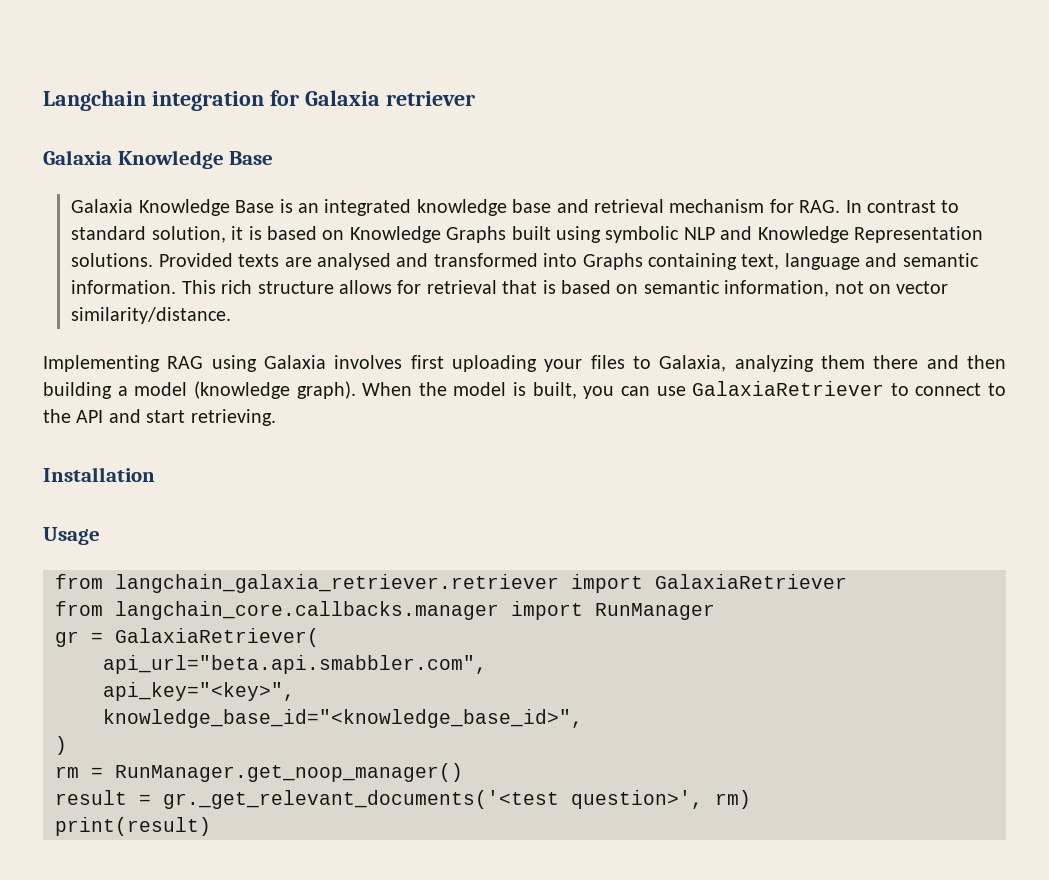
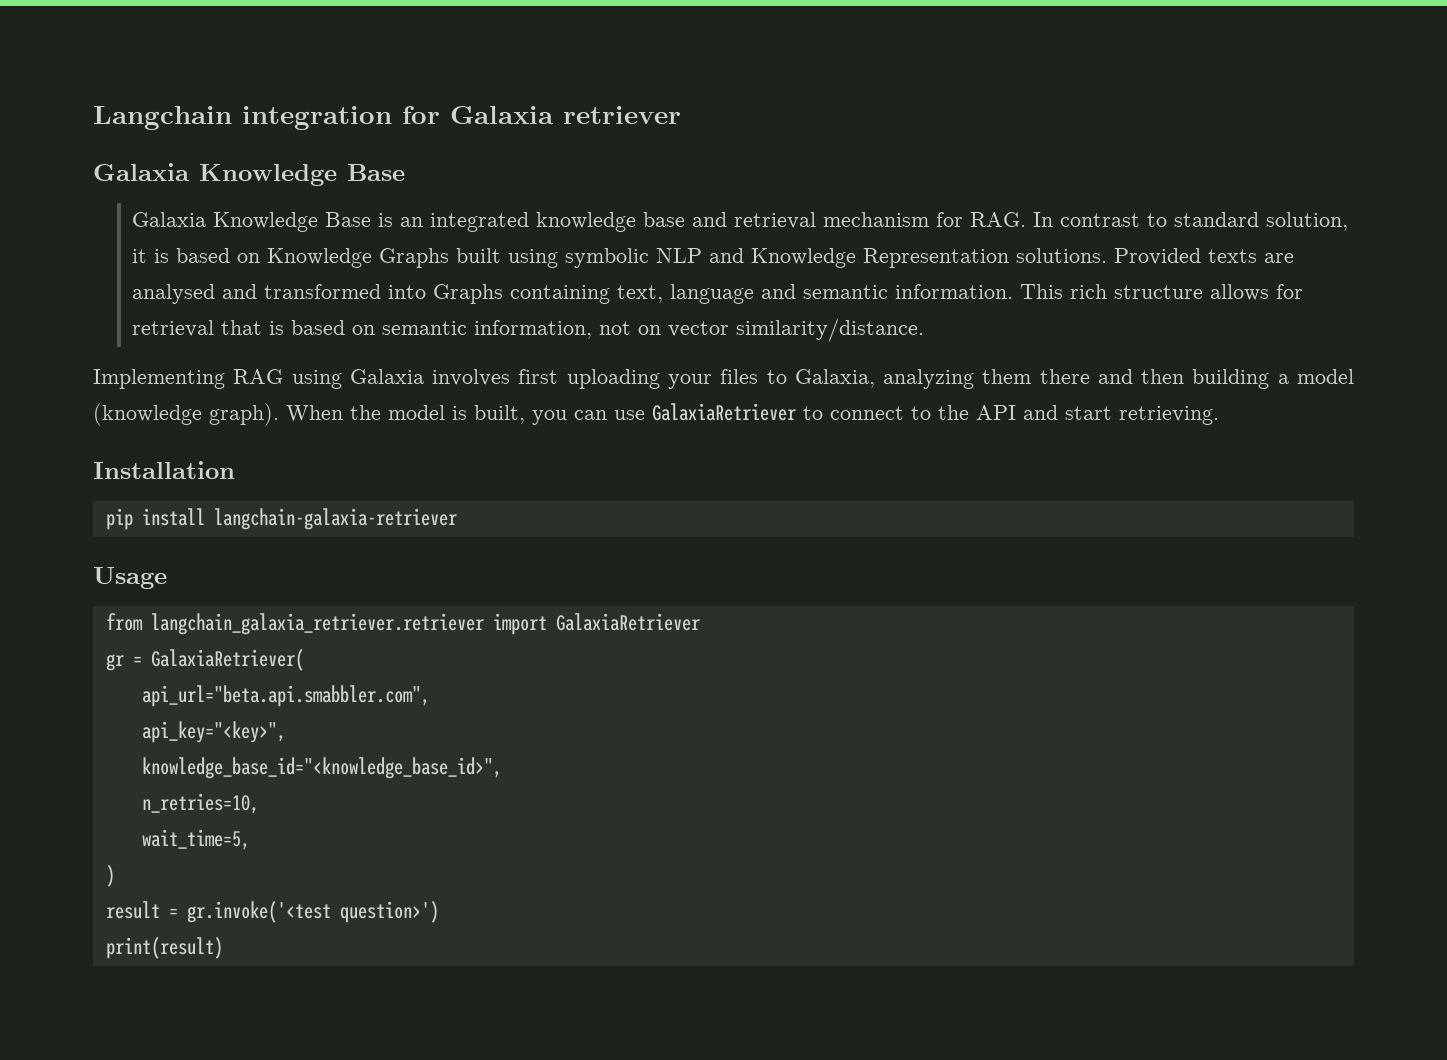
+ pip install langchain-galaxia-retriever
- from langchain_core.callbacks.manager import RunManager
+ n_retries=10,
+ wait_time=5,
- rm = RunManager.get_noop_manager()
- result = gr._get_relevant_documents('<test question>', rm)
+ result = gr.invoke('<test question>')

